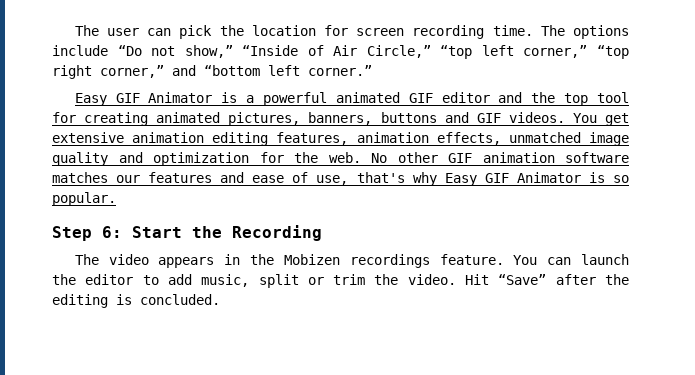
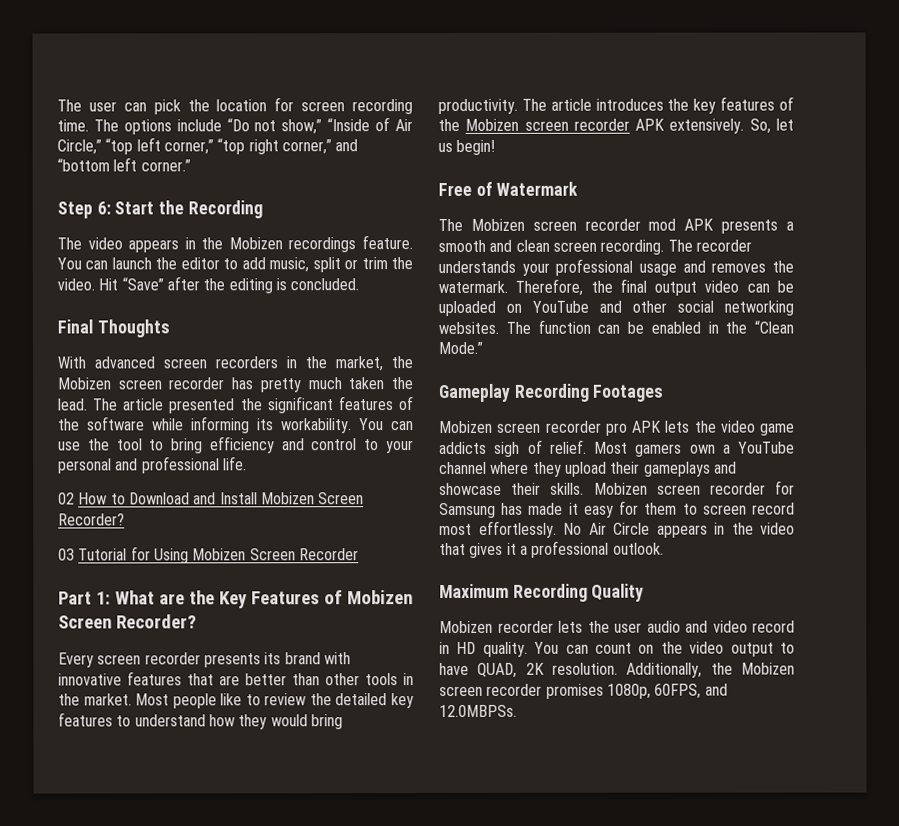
- Easy GIF Animator is a powerful animated GIF editor and the top tool for creating animated pictures, banners, buttons and GIF videos. You get extensive animation editing features, animation effects, unmatched image quality and optimization for the web. No other GIF animation software matches our features and ease of use, that's why Easy GIF Animator is so popular.
+ Final Thoughts
+ With advanced screen recorders in the market, the Mobizen screen recorder has pretty much taken the lead. The article presented the significant features of the software while informing its workability. You can use the tool to bring efficiency and control to your personal and professional life.
+ 02 How to Download and Install Mobizen Screen Recorder?
+ 03 Tutorial for Using Mobizen Screen Recorder
+ Part 1: What are the Key Features of Mobizen Screen Recorder?
+ Every screen recorder presents its brand with innovative features that are better than other tools in the market. Most people like to review the detailed key features to understand how they would bring productivity. The article introduces the key features of the Mobizen screen recorder APK extensively. So, let us begin!
+ Free of Watermark
+ The Mobizen screen recorder mod APK presents a smooth and clean screen recording. The recorder understands your professional usage and removes the watermark. Therefore, the final output video can be uploaded on YouTube and other social networking websites. The function can be enabled in the “Clean Mode.”
+ Gameplay Recording Footages
+ Mobizen screen recorder pro APK lets the video game addicts sigh of relief. Most gamers own a YouTube channel where they upload their gameplays and showcase their skills. Mobizen screen recorder for Samsung has made it easy for them to screen record most effortlessly. No Air Circle appears in the video that gives it a professional outlook.
+ Maximum Recording Quality
+ Mobizen recorder lets the user audio and video record in HD quality. You can count on the video output to have QUAD, 2K resolution. Additionally, the Mobizen screen recorder promises 1080p, 60FPS, and 12.0MBPSs.

